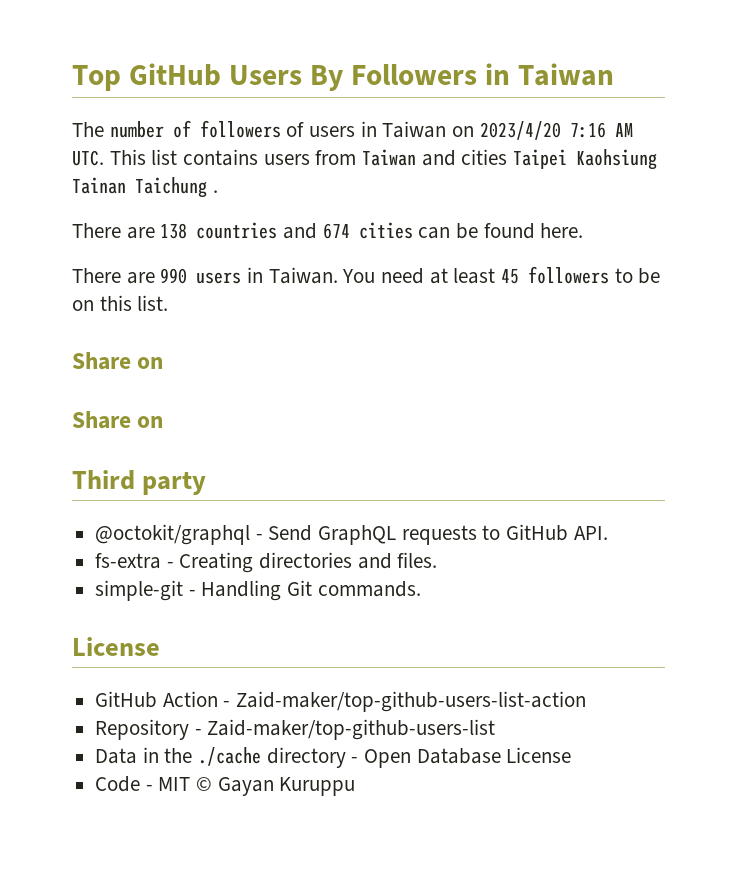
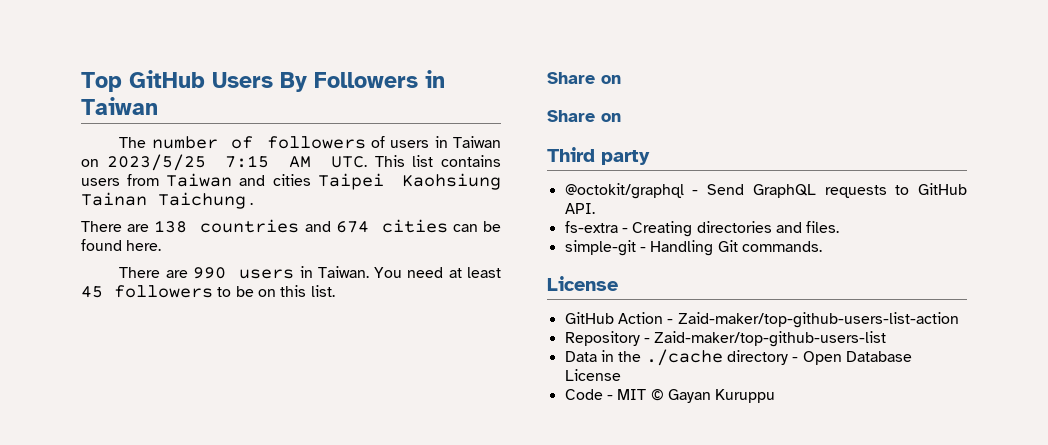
- The number of followers of users in Taiwan on 2023/4/20 7:16 AM UTC. This list contains users from Taiwan and cities Taipei Kaohsiung Tainan Taichung .
+ The number of followers of users in Taiwan on 2023/5/25 7:15 AM UTC. This list contains users from Taiwan and cities Taipei Kaohsiung Tainan Taichung .

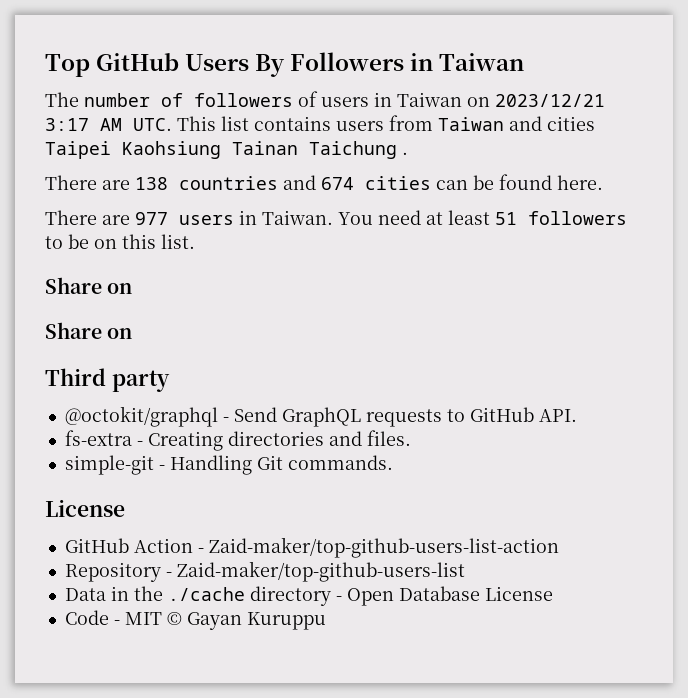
- The number of followers of users in Taiwan on 2023/5/25 7:15 AM UTC. This list contains users from Taiwan and cities Taipei Kaohsiung Tainan Taichung .
+ The number of followers of users in Taiwan on 2023/12/21 3:17 AM UTC. This list contains users from Taiwan and cities Taipei Kaohsiung Tainan Taichung .
- There are 990 users in Taiwan.
+ There are 977 users in Taiwan.
- You need at least 45 followers to be on this list.
+ You need at least 51 followers to be on this list.

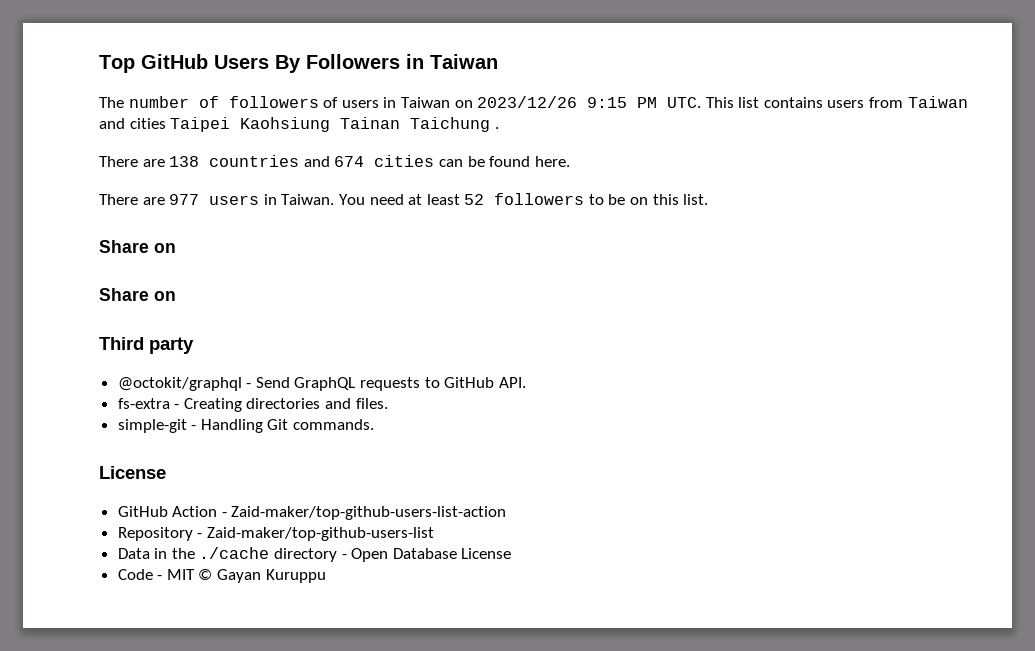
- The number of followers of users in Taiwan on 2023/12/21 3:17 AM UTC. This list contains users from Taiwan and cities Taipei Kaohsiung Tainan Taichung .
+ The number of followers of users in Taiwan on 2023/12/26 9:15 PM UTC. This list contains users from Taiwan and cities Taipei Kaohsiung Tainan Taichung .
- You need at least 51 followers to be on this list.
+ You need at least 52 followers to be on this list.

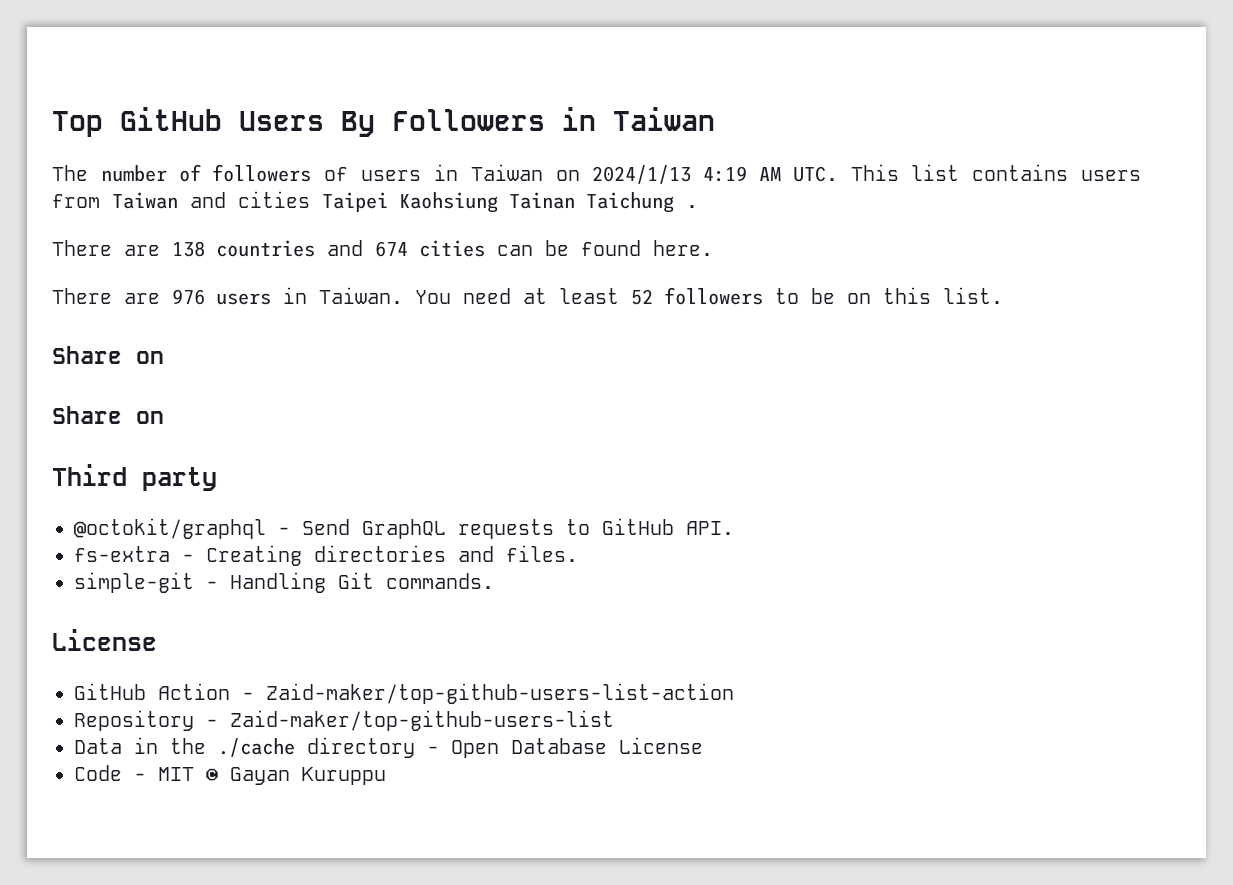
- The number of followers of users in Taiwan on 2023/12/26 9:15 PM UTC. This list contains users from Taiwan and cities Taipei Kaohsiung Tainan Taichung .
+ The number of followers of users in Taiwan on 2024/1/13 4:19 AM UTC. This list contains users from Taiwan and cities Taipei Kaohsiung Tainan Taichung .
- There are 977 users in Taiwan.
+ There are 976 users in Taiwan.

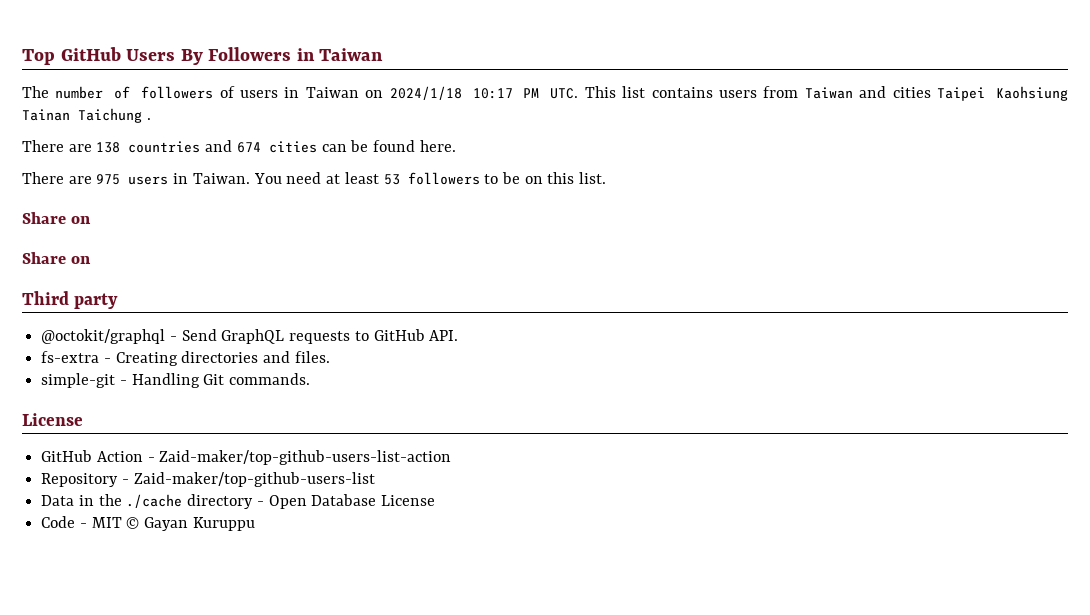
- The number of followers of users in Taiwan on 2024/1/13 4:19 AM UTC. This list contains users from Taiwan and cities Taipei Kaohsiung Tainan Taichung .
+ The number of followers of users in Taiwan on 2024/1/18 10:17 PM UTC. This list contains users from Taiwan and cities Taipei Kaohsiung Tainan Taichung .
- There are 976 users in Taiwan.
+ There are 975 users in Taiwan.
- You need at least 52 followers to be on this list.
+ You need at least 53 followers to be on this list.

